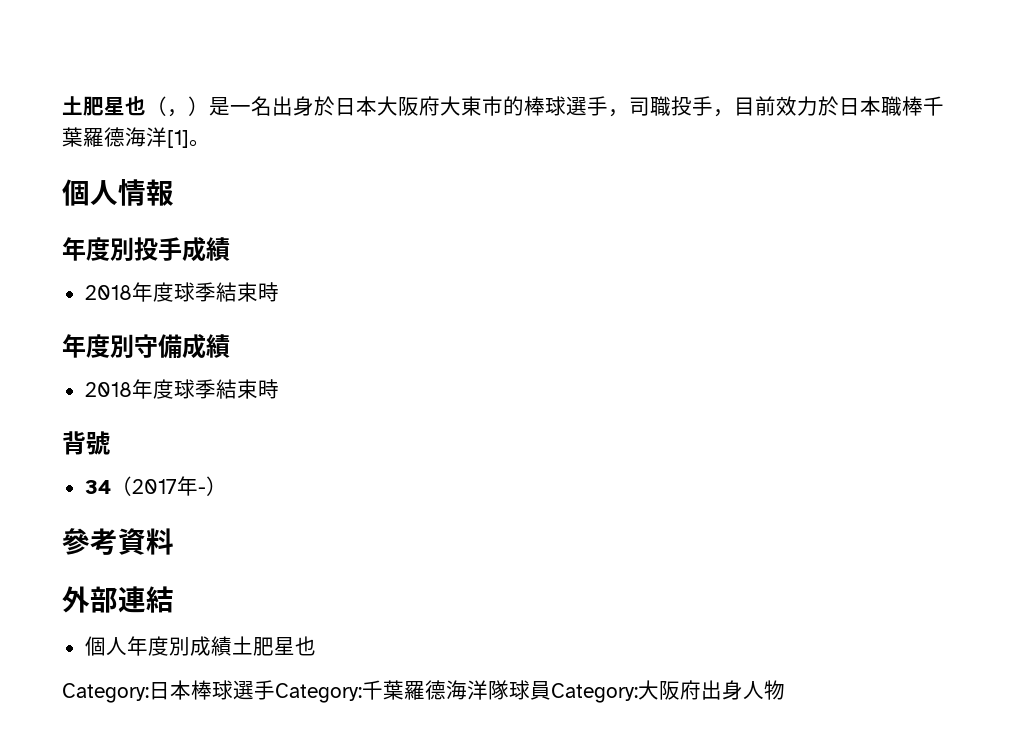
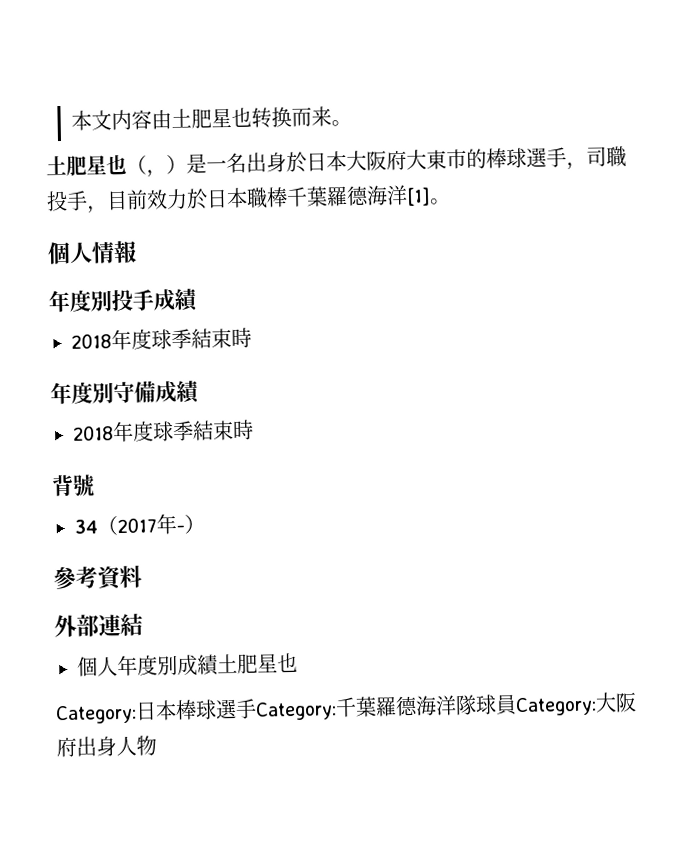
+ 本文内容由土肥星也转换而来。

